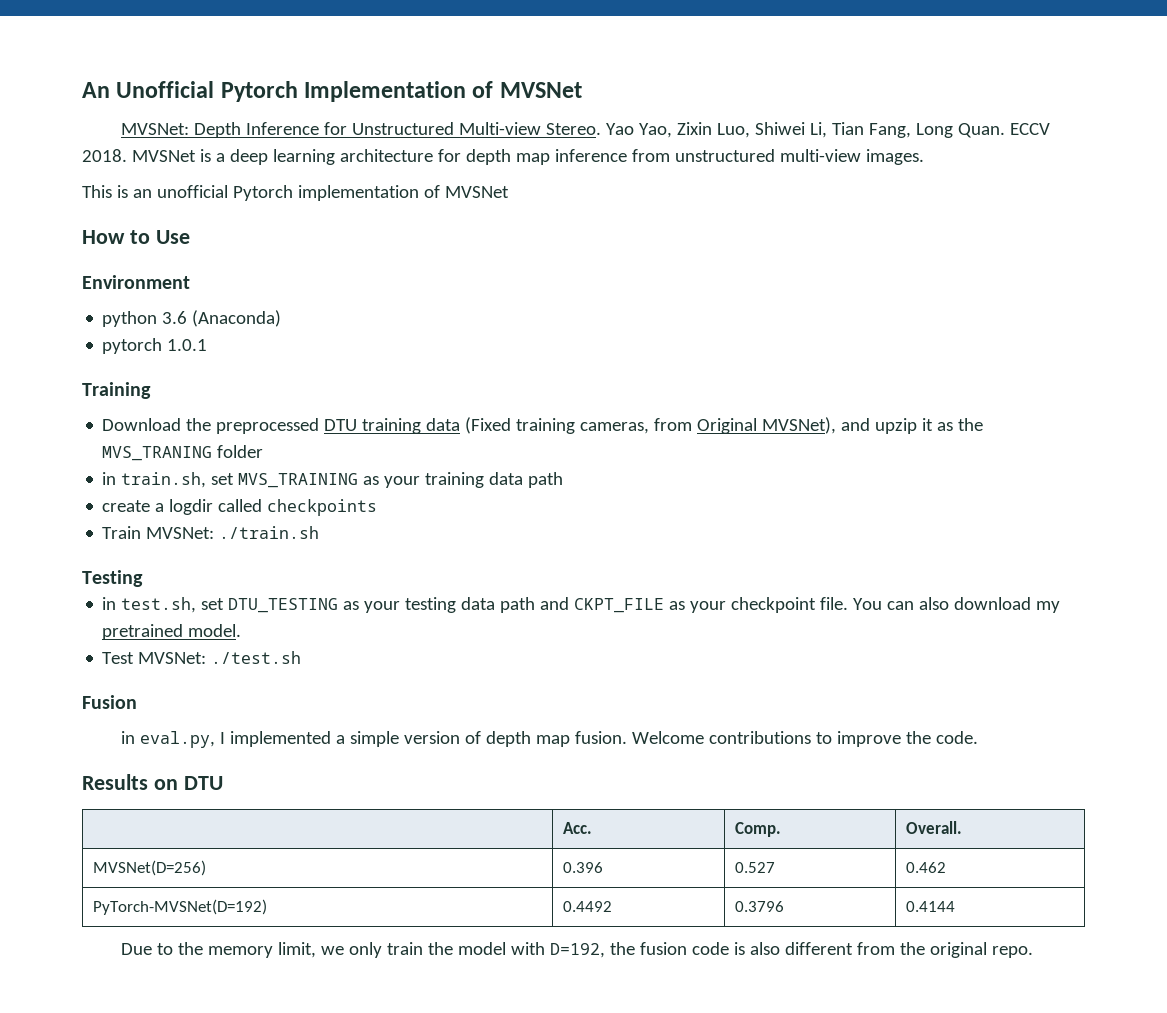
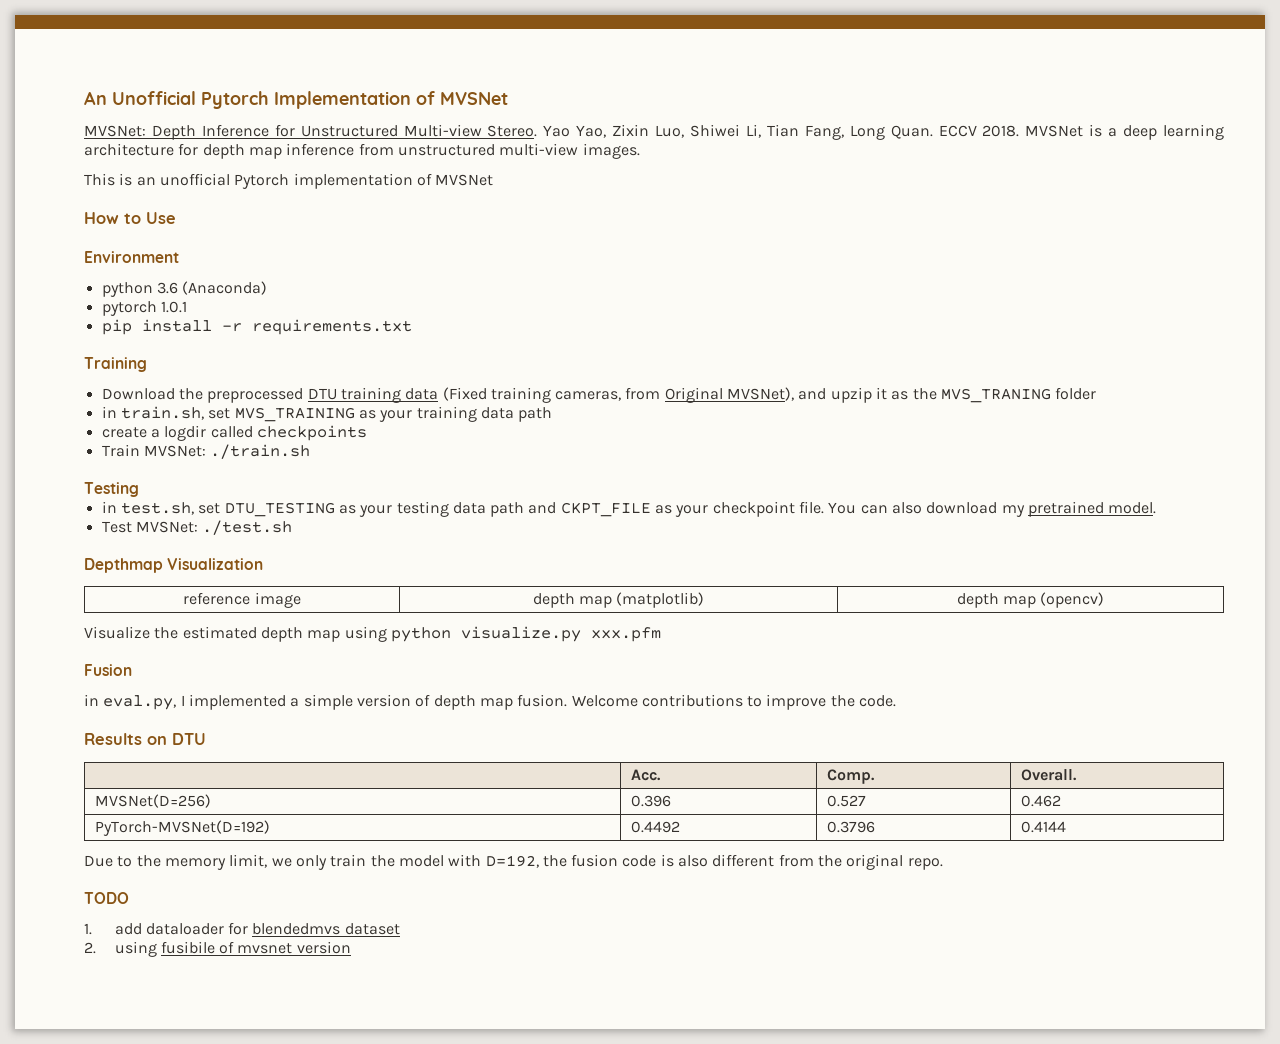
+ pip install -r requirements.txt
+ Depthmap Visualization
+ reference image | depth map (matplotlib) | depth map (opencv)
+ Visualize the estimated depth map using python visualize.py xxx.pfm
+ TODO
+ 1. add dataloader for blendedmvs dataset
+ 2. using fusibile of mvsnet version

